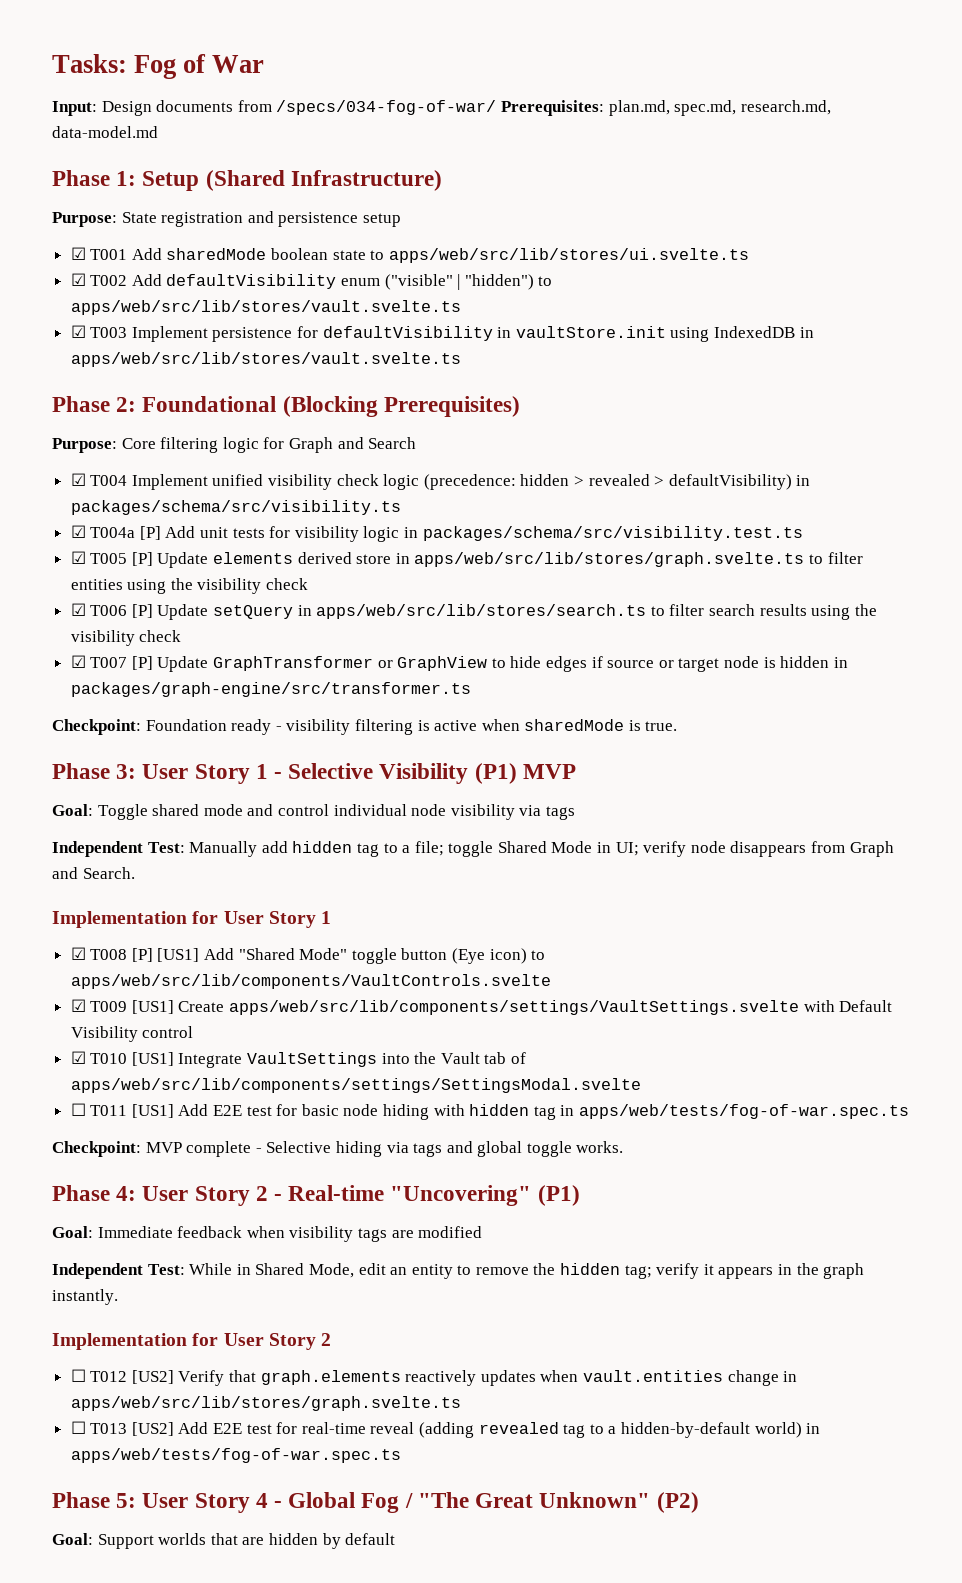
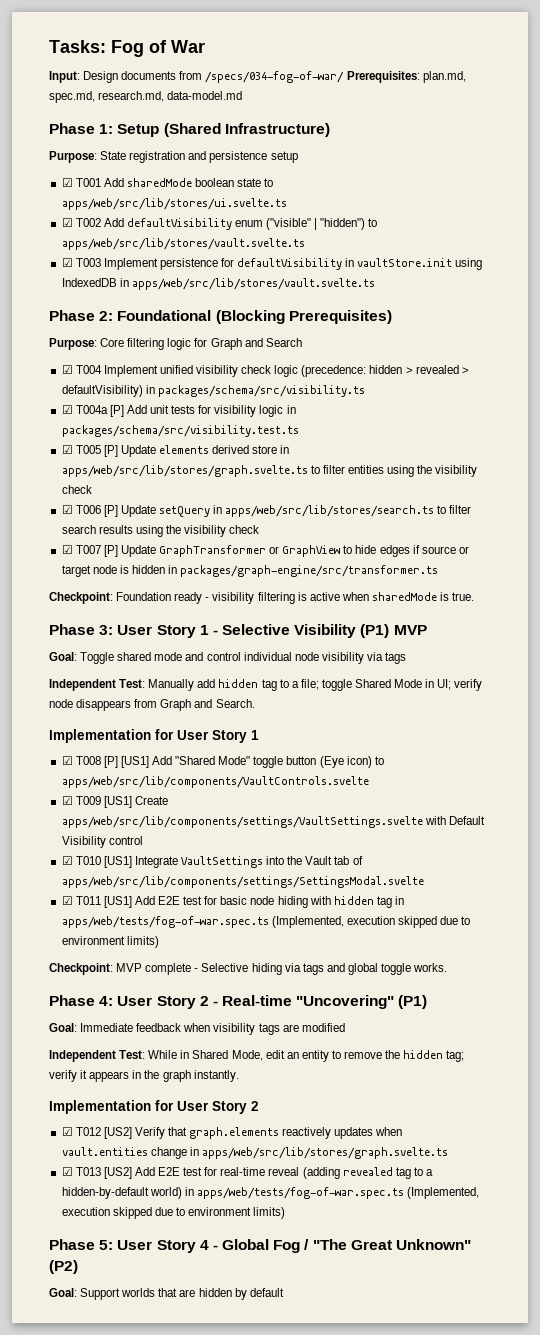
- ☐ T011 [US1] Add E2E test for basic node hiding with hidden tag in apps/web/tests/fog-of-war.spec.ts
+ ☑ T011 [US1] Add E2E test for basic node hiding with hidden tag in apps/web/tests/fog-of-war.spec.ts (Implemented, execution skipped due to environment limits)
- ☐ T012 [US2] Verify that graph.elements reactively updates when vault.entities change in apps/web/src/lib/stores/graph.svelte.ts
+ ☑ T012 [US2] Verify that graph.elements reactively updates when vault.entities change in apps/web/src/lib/stores/graph.svelte.ts
- ☐ T013 [US2] Add E2E test for real-time reveal (adding revealed tag to a hidden-by-default world) in apps/web/tests/fog-of-war.spec.ts
+ ☑ T013 [US2] Add E2E test for real-time reveal (adding revealed tag to a hidden-by-default world) in apps/web/tests/fog-of-war.spec.ts (Implemented, execution skipped due to environment limits)

